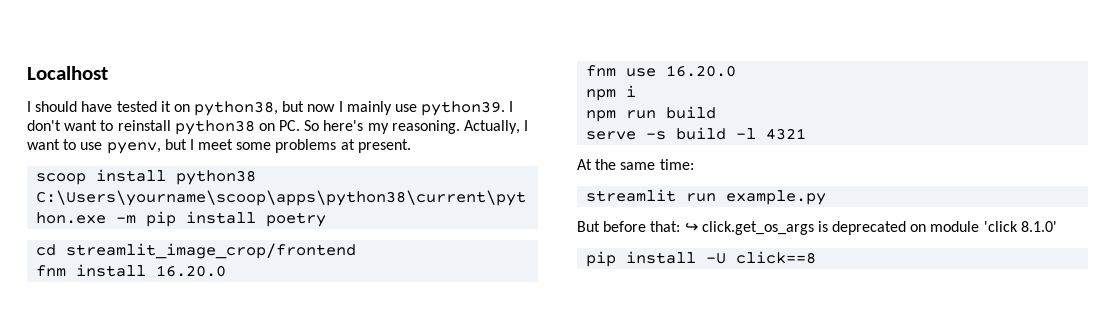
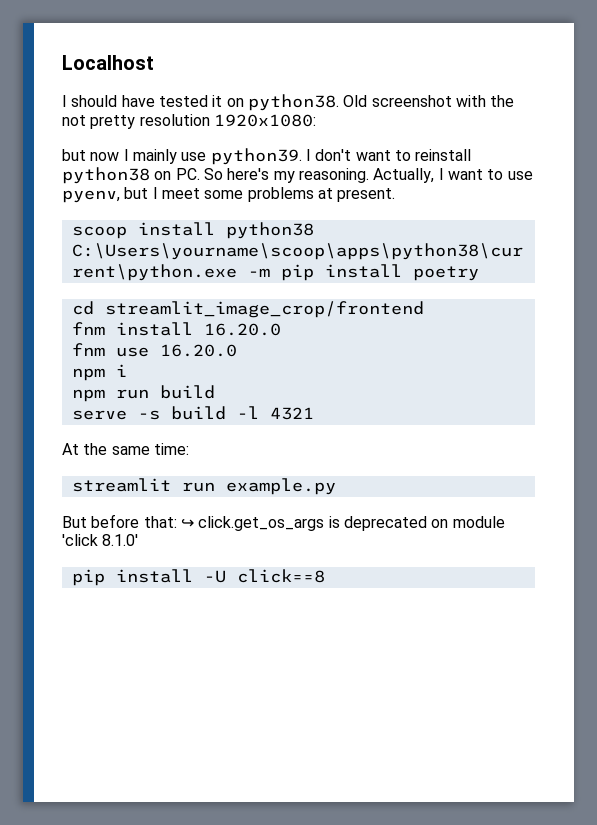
- I should have tested it on python38, but now I mainly use python39.
+ I should have tested it on python38. Old screenshot with the not pretty resolution 1920x1080:
+ but now I mainly use python39.

